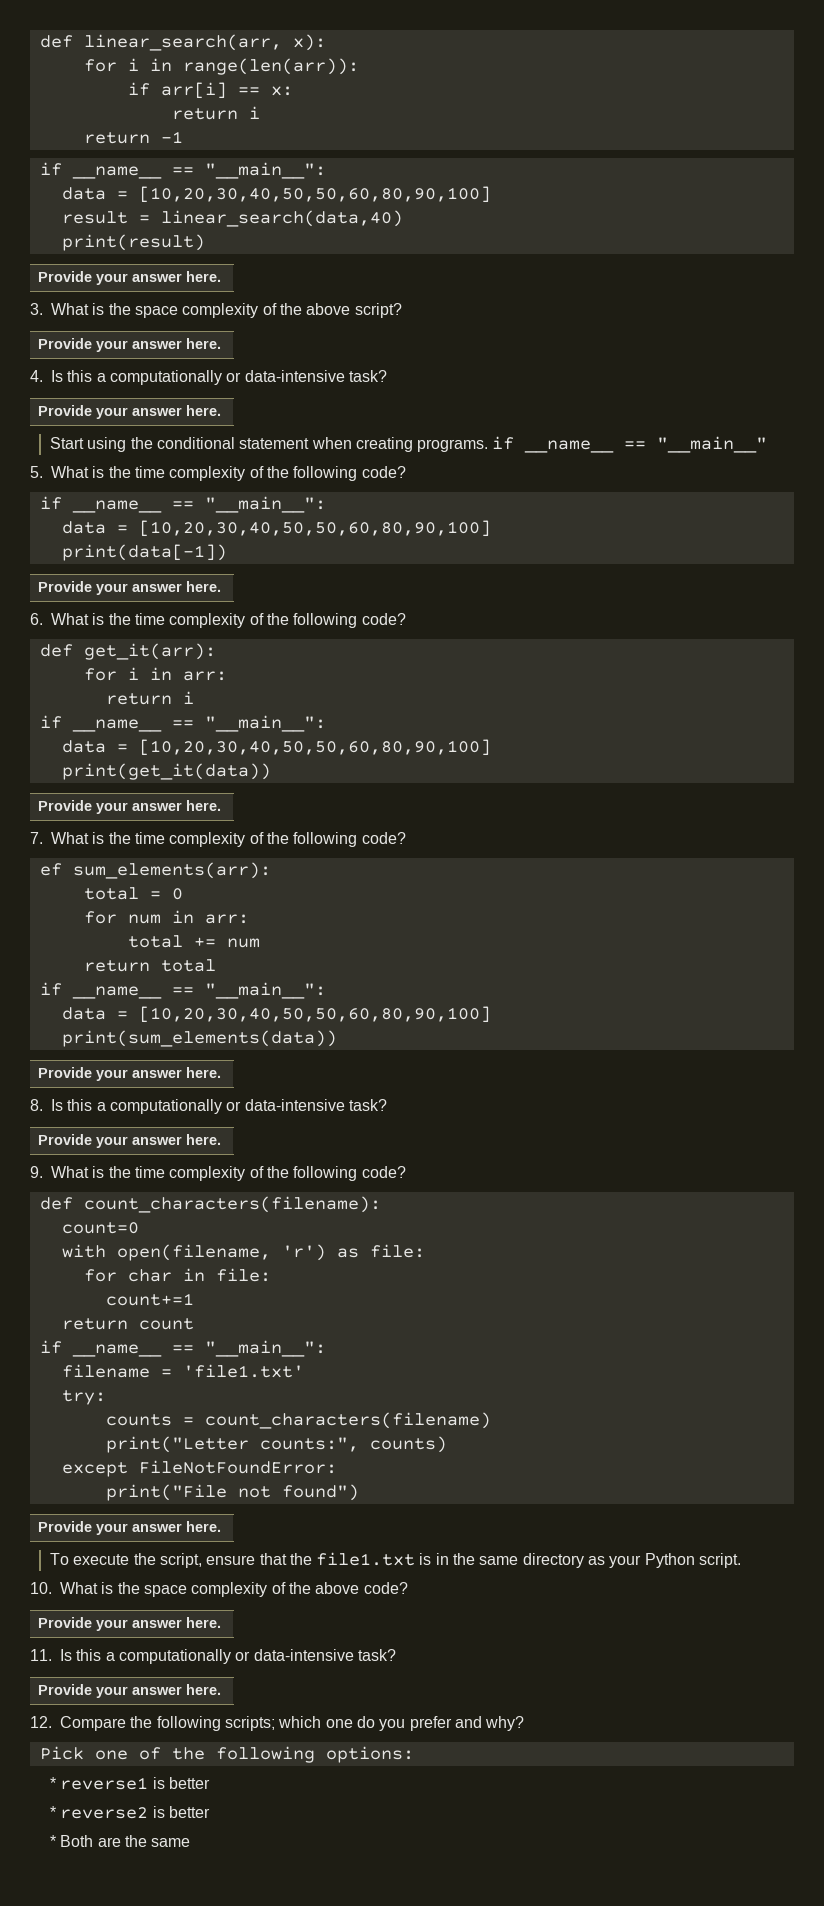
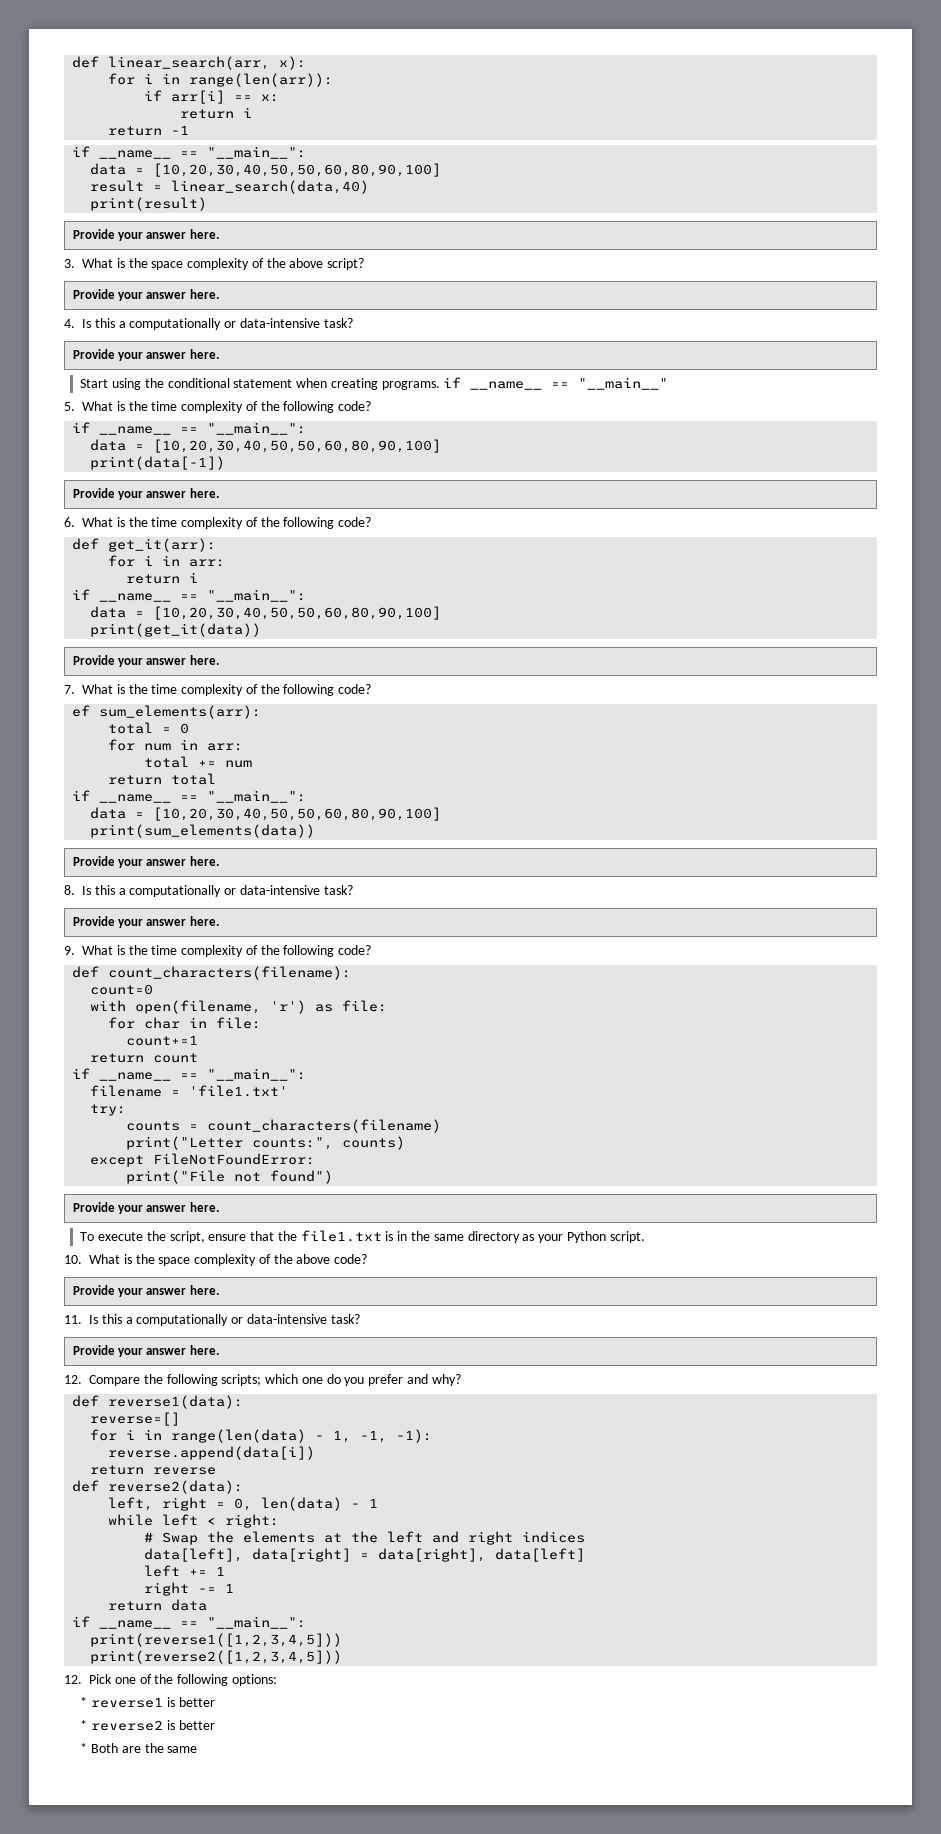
- Pick one of the following options:
+ def reverse1(data):
+ reverse=[]
+ for i in range(len(data) - 1, -1, -1):
+ reverse.append(data[i])
+ return reverse
+ def reverse2(data):
+ left, right = 0, len(data) - 1
+ while left < right:
+ # Swap the elements at the left and right indices
+ data[left], data[right] = data[right], data[left]
+ left += 1
+ right -= 1
+ return data
+ if __name__ == "__main__":
+ print(reverse1([1,2,3,4,5]))
+ print(reverse2([1,2,3,4,5]))
+ 12. Pick one of the following options:

